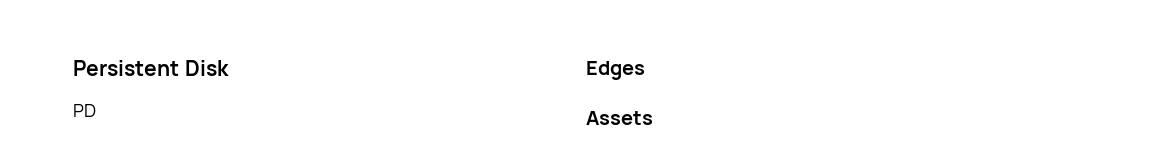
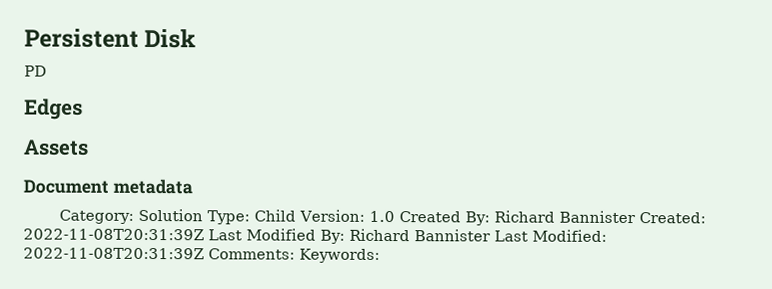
+ Document metadata
+ Category: Solution Type: Child Version: 1.0 Created By: Richard Bannister Created: 2022-11-08T20:31:39Z Last Modified By: Richard Bannister Last Modified: 2022-11-08T20:31:39Z Comments: Keywords:

